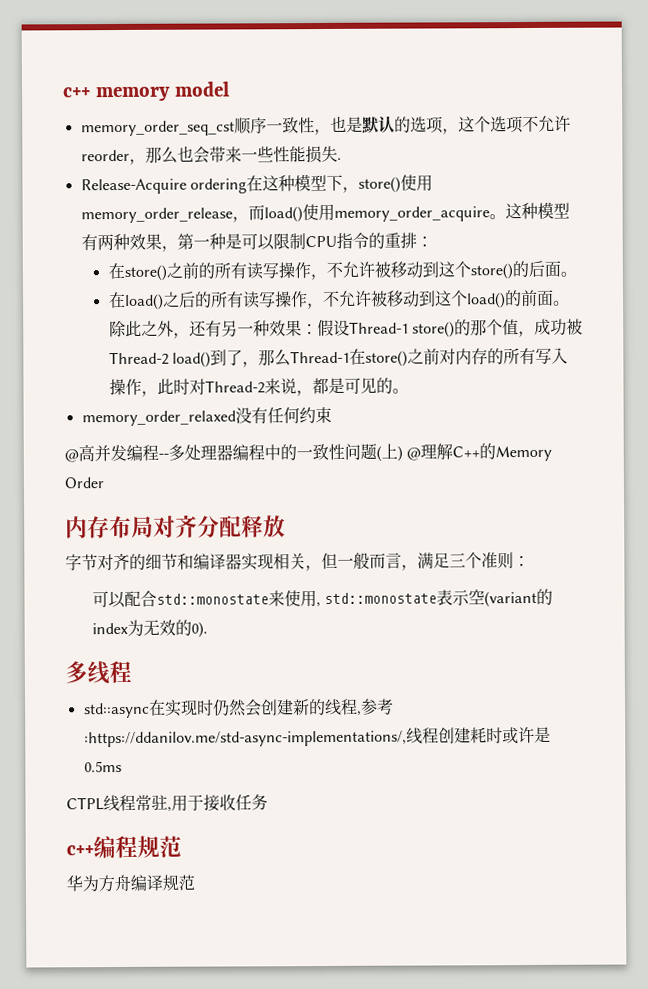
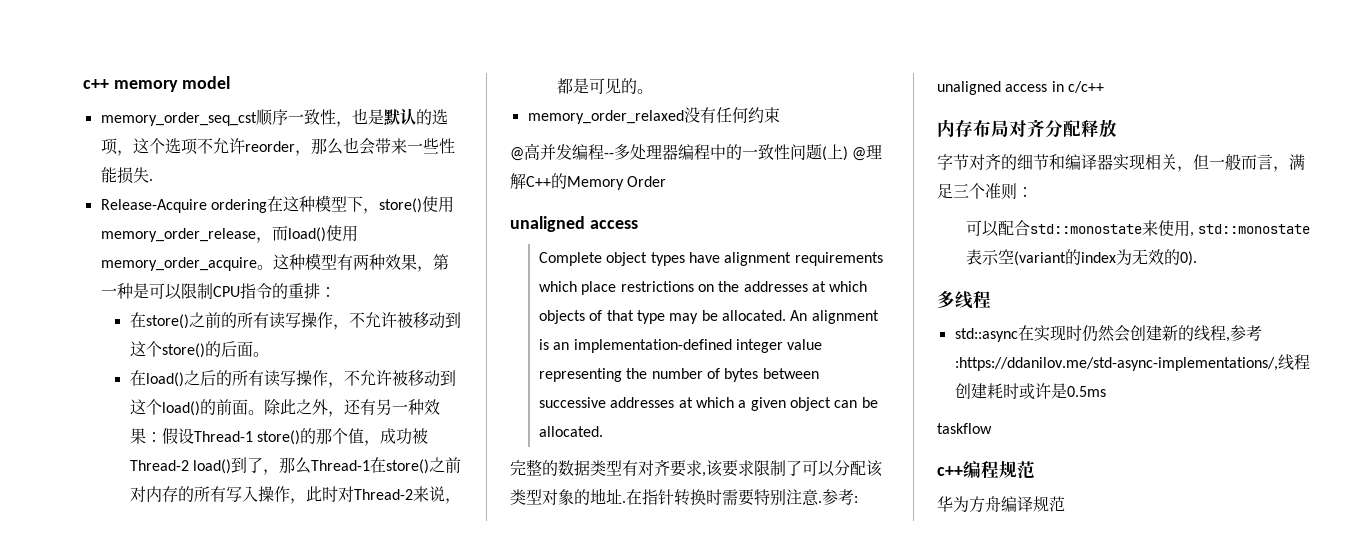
  @高并发编程--多处理器编程中的一致性问题(上) @理解C++的Memory Order
+ unaligned access
+ Complete object types have alignment requirements which place restrictions on the addresses at which objects of that type may be allocated. An alignment is an implementation-defined integer value representing the number of bytes between successive addresses at which a given object can be allocated.
+ 完整的数据类型有对齐要求,该要求限制了可以分配该类型对象的地址.在指针转换时需要特别注意.参考: unaligned access in c/c++
- CTPL线程常驻,用于接收任务
+ taskflow

